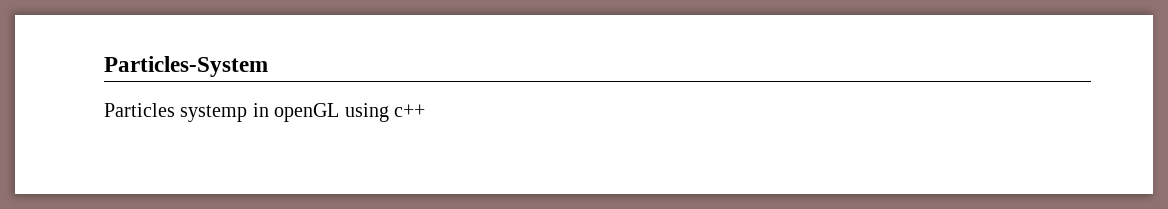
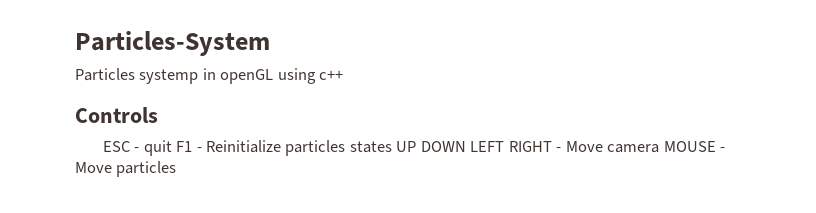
+ Controls
+ ESC - quit F1 - Reinitialize particles states UP DOWN LEFT RIGHT - Move camera MOUSE - Move particles

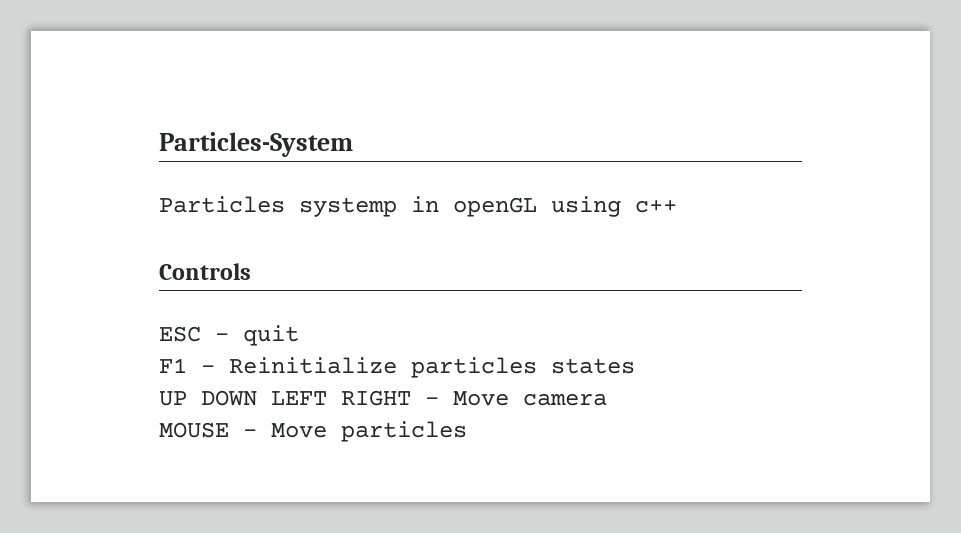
- ESC - quit F1 - Reinitialize particles states UP DOWN LEFT RIGHT - Move camera MOUSE - Move particles
+ ESC - quit
+ F1 - Reinitialize particles states
+ UP DOWN LEFT RIGHT - Move camera
+ MOUSE - Move particles

